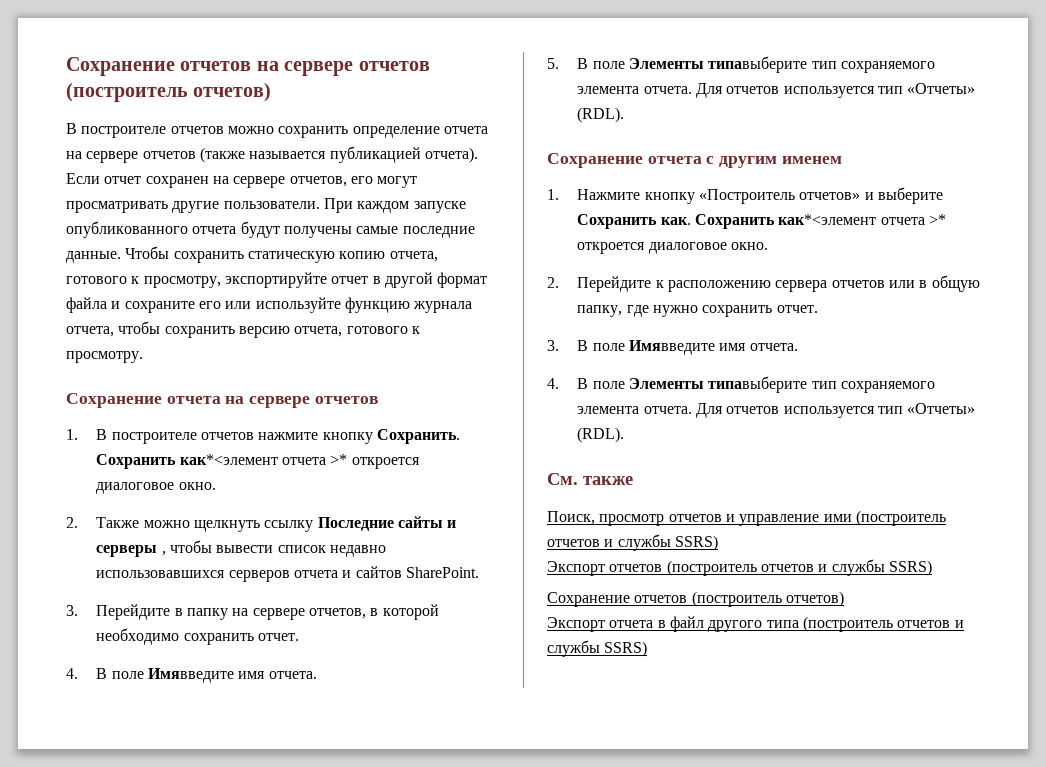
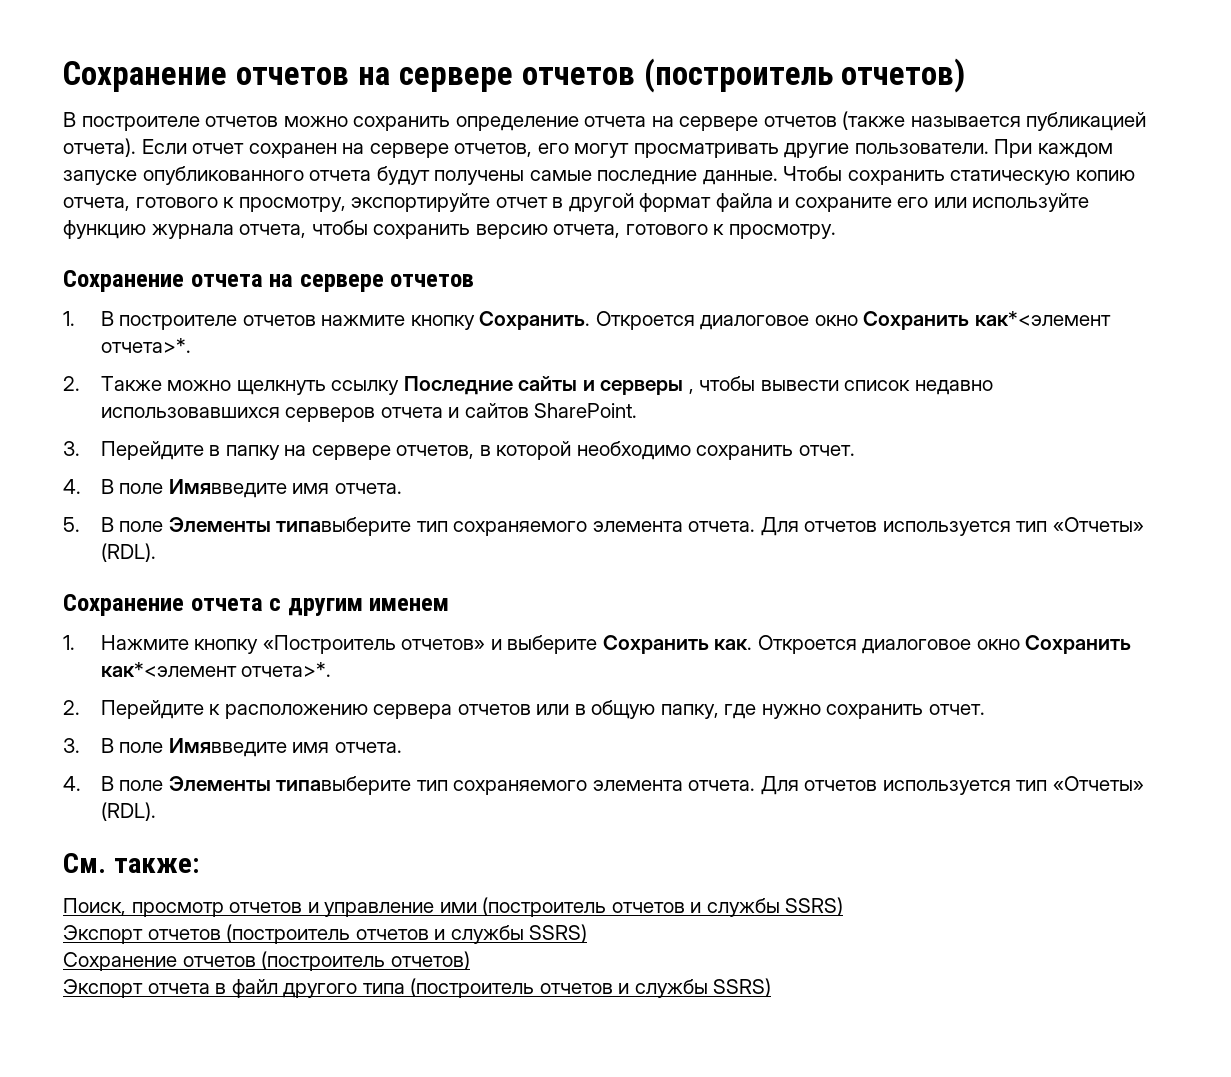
- 1. В построителе отчетов нажмите кнопку Сохранить. Сохранить как*<элемент отчета >* откроется диалоговое окно.
+ 1. В построителе отчетов нажмите кнопку Сохранить. Откроется диалоговое окно Сохранить как*<элемент отчета>*.
- 1. Нажмите кнопку «Построитель отчетов» и выберите Сохранить как. Сохранить как*<элемент отчета >* откроется диалоговое окно.
+ 1. Нажмите кнопку «Построитель отчетов» и выберите Сохранить как. Откроется диалоговое окно Сохранить как*<элемент отчета>*.
- См. также
+ См. также:

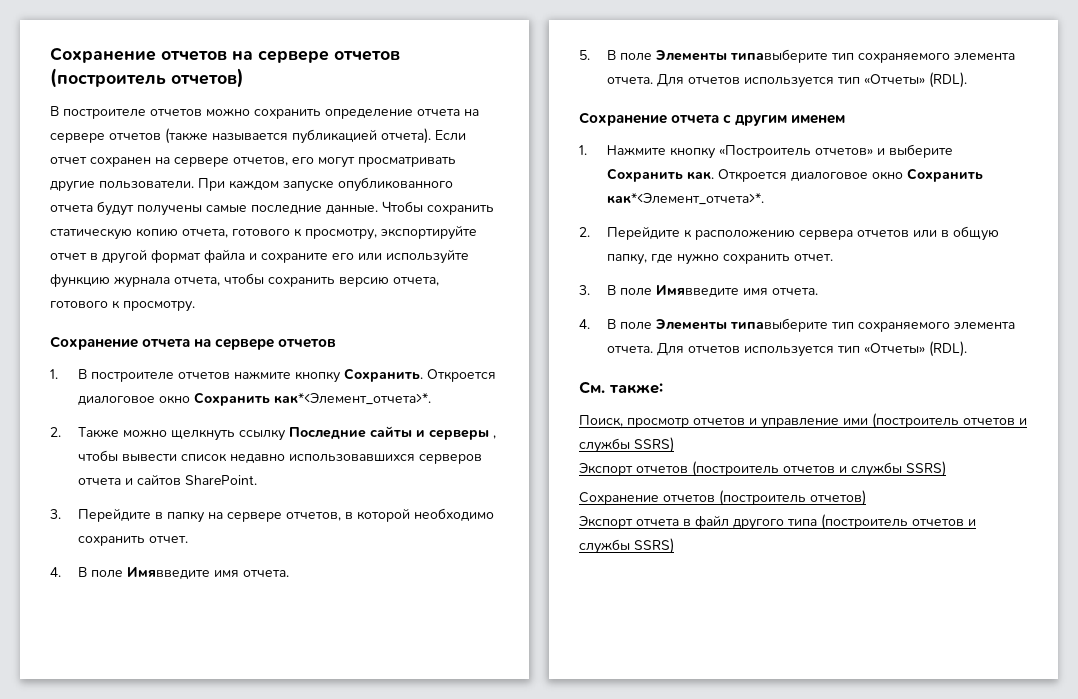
- 1. В построителе отчетов нажмите кнопку Сохранить. Откроется диалоговое окно Сохранить как*<элемент отчета>*.
+ 1. В построителе отчетов нажмите кнопку Сохранить. Откроется диалоговое окно Сохранить как*<Элемент_отчета>*.
- 1. Нажмите кнопку «Построитель отчетов» и выберите Сохранить как. Откроется диалоговое окно Сохранить как*<элемент отчета>*.
+ 1. Нажмите кнопку «Построитель отчетов» и выберите Сохранить как. Откроется диалоговое окно Сохранить как*<Элемент_отчета>*.

